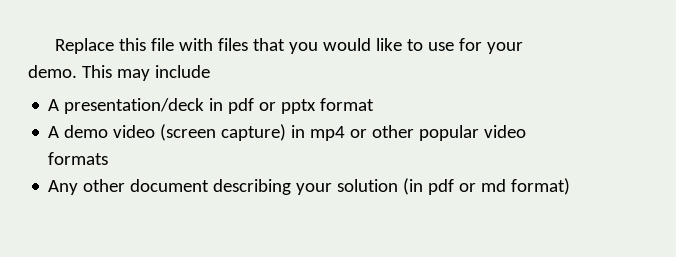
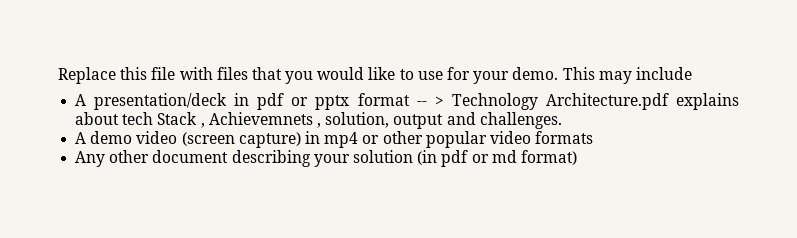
- A presentation/deck in pdf or pptx format
+ A presentation/deck in pdf or pptx format -- > Technology Architecture.pdf explains about tech Stack , Achievemnets , solution, output and challenges.

